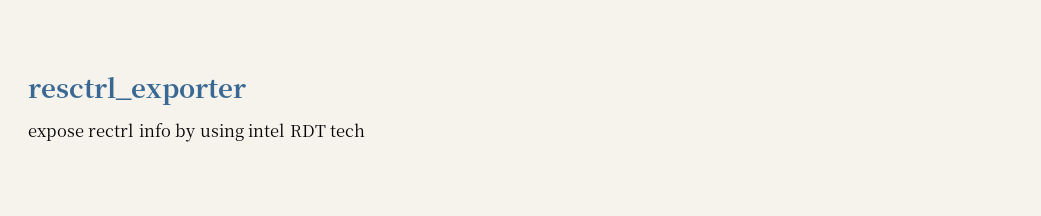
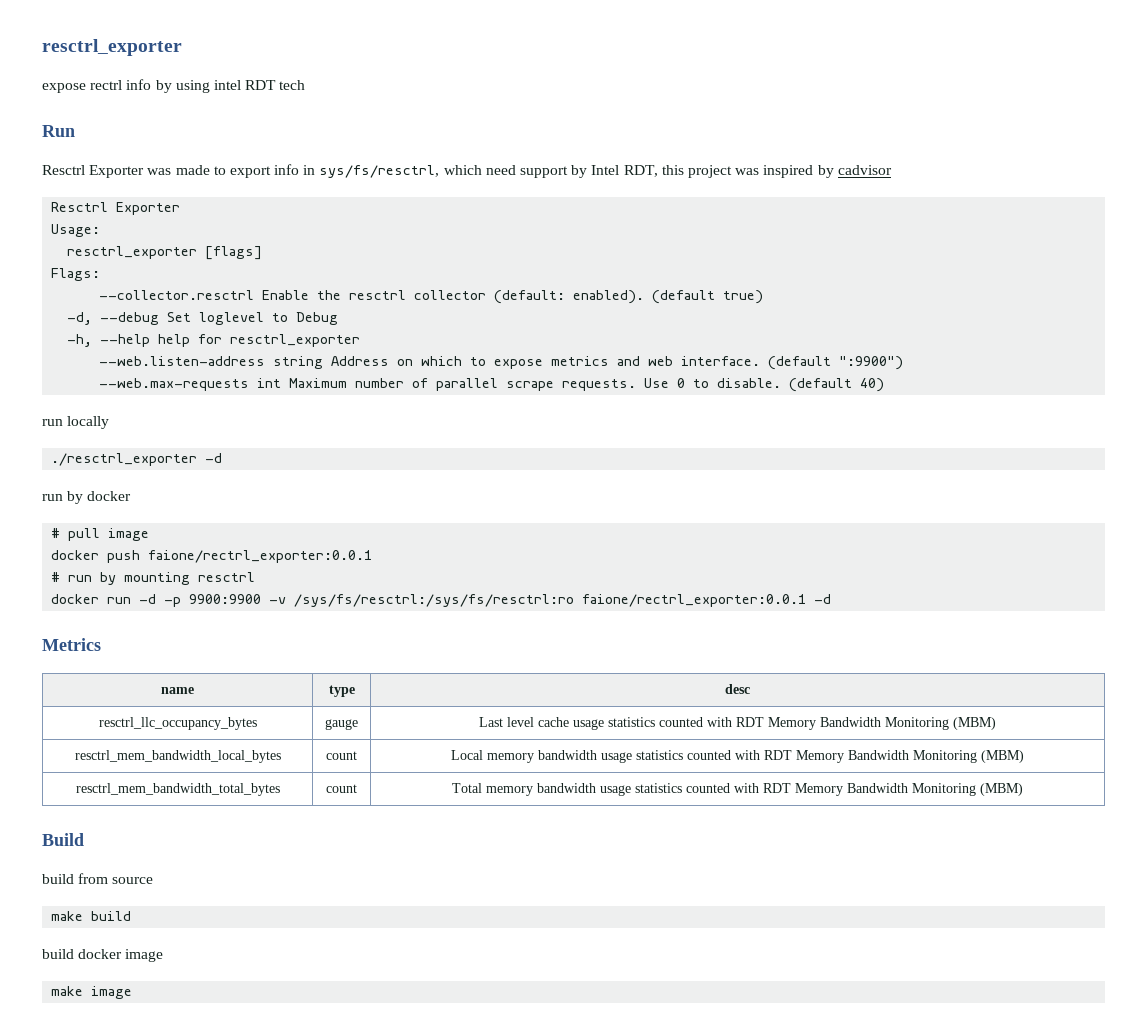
+ Run
+ Resctrl Exporter was made to export info in sys/fs/resctrl, which need support by Intel RDT, this project was inspired by cadvisor
+ Resctrl Exporter
+ Usage:
+ resctrl_exporter [flags]
+ Flags:
+ --collector.resctrl Enable the resctrl collector (default: enabled). (default true)
+ -d, --debug Set loglevel to Debug
+ -h, --help help for resctrl_exporter
+ --web.listen-address string Address on which to expose metrics and web interface. (default ":9900")
+ --web.max-requests int Maximum number of parallel scrape requests. Use 0 to disable. (default 40)
+ run locally
+ ./resctrl_exporter -d
+ run by docker
+ # pull image
+ docker push faione/rectrl_exporter:0.0.1
+ # run by mounting resctrl
+ docker run -d -p 9900:9900 -v /sys/fs/resctrl:/sys/fs/resctrl:ro faione/rectrl_exporter:0.0.1 -d
+ Metrics
+ name | type | desc
+ resctrl_llc_occupancy_bytes | gauge | Last level cache usage statistics counted with RDT Memory Bandwidth Monitoring (MBM)
+ resctrl_mem_bandwidth_local_bytes | count | Local memory bandwidth usage statistics counted with RDT Memory Bandwidth Monitoring (MBM)
+ resctrl_mem_bandwidth_total_bytes | count | Total memory bandwidth usage statistics counted with RDT Memory Bandwidth Monitoring (MBM)
+ Build
+ build from source
+ make build
+ build docker image
+ make image

